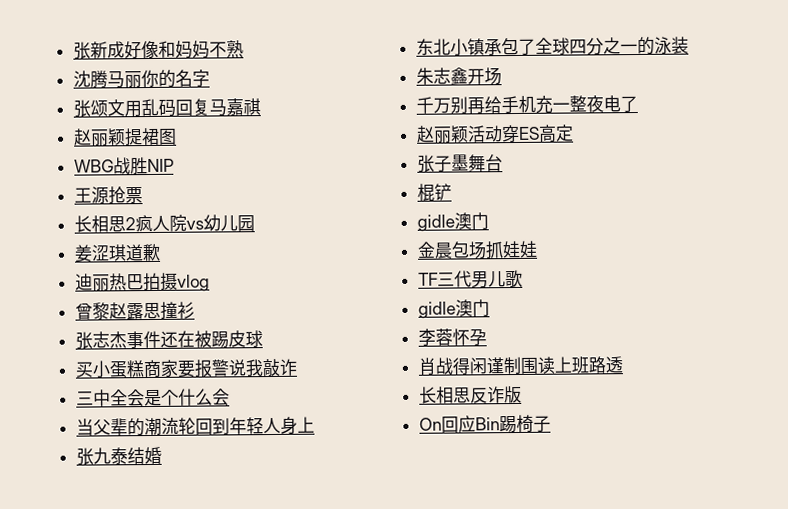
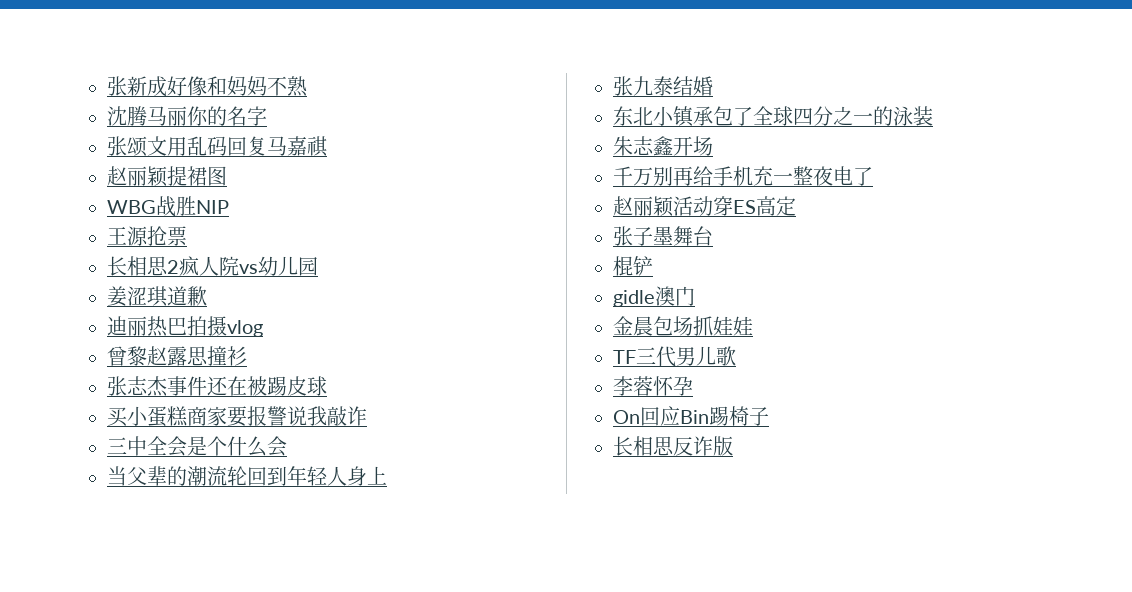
  TF三代男儿歌
- gidle澳门
- 肖战得闲谨制围读上班路透
- 长相思反诈版
+ 长相思反诈版

